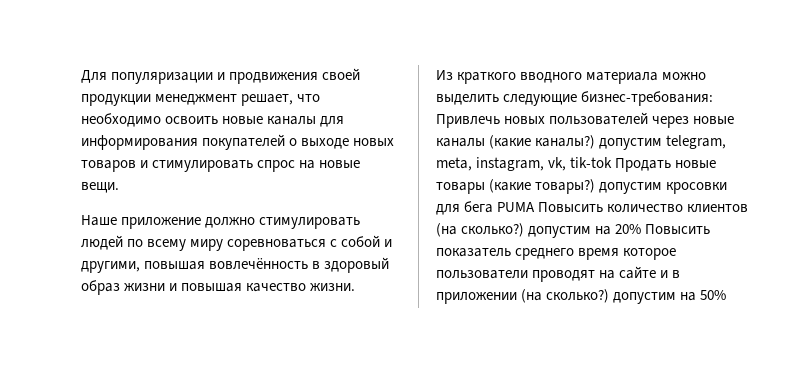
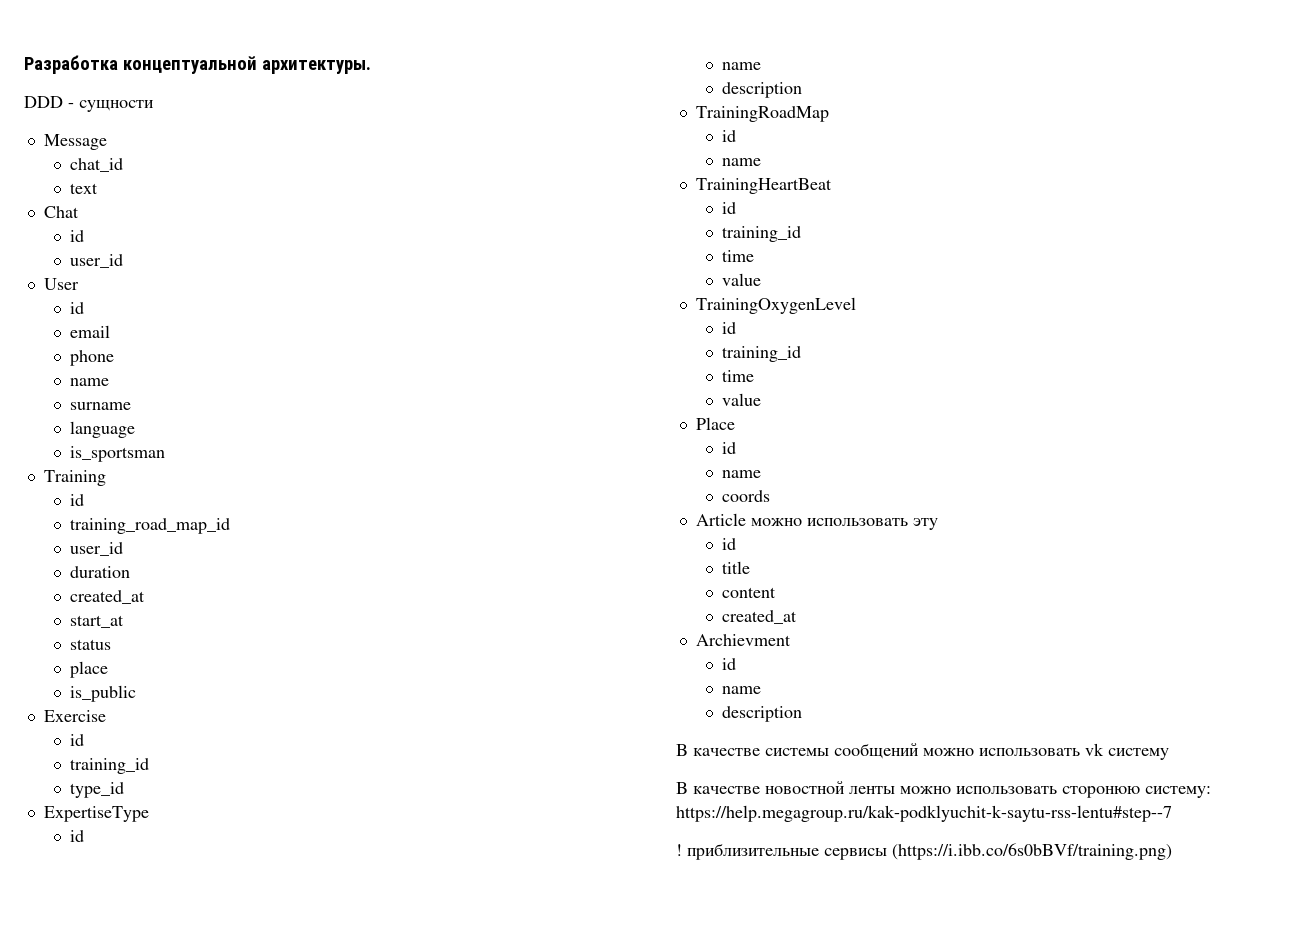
- Для популяризации и продвижения своей продукции менеджмент решает, что необходимо освоить новые каналы для информирования покупателей о выходе новых товаров и стимулировать спрос на новые вещи.
- Наше приложение должно стимулировать людей по всему миру соревноваться с собой и другими, повышая вовлечённость в здоровый образ жизни и повышая качество жизни.
- Из краткого вводного материала можно выделить следующие бизнес-требования: Привлечь новых пользователей через новые каналы (какие каналы?) допустим telegram, meta, instagram, vk, tik-tok Продать новые товары (какие товары?) допустим кросовки для бега PUMA Повысить количество клиентов (на сколько?) допустим на 20% Повысить показатель среднего время которое пользователи проводят на сайте и в приложении (на сколько?) допустим на 50%
+ Разработка концептуальной архитектуры.
+ DDD - сущности
+ Message
+ chat_id
+ text
+ Chat
+ id
+ user_id
+ User
+ id
+ email
+ phone
+ name
+ surname
+ language
+ is_sportsman
+ Training
+ id
+ training_road_map_id
+ user_id
+ duration
+ created_at
+ start_at
+ status
+ place
+ is_public
+ Exercise
+ id
+ training_id
+ type_id
+ ExpertiseType
+ id
+ name
+ description
+ TrainingRoadMap
+ id
+ name
+ TrainingHeartBeat
+ id
+ training_id
+ time
+ value
+ TrainingOxygenLevel
+ id
+ training_id
+ time
+ value
+ Place
+ id
+ name
+ coords
+ Article можно использовать эту
+ id
+ title
+ content
+ created_at
+ Archievment
+ id
+ name
+ description
+ В качестве системы сообщений можно использовать vk систему
+ В качестве новостной ленты можно использовать сторонюю систему: https://help.megagroup.ru/kak-podklyuchit-k-saytu-rss-lentu#step--7
+ ! приблизительные сервисы (https://i.ibb.co/6s0bBVf/training.png)

